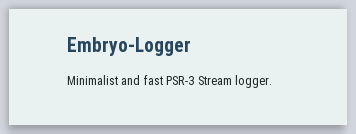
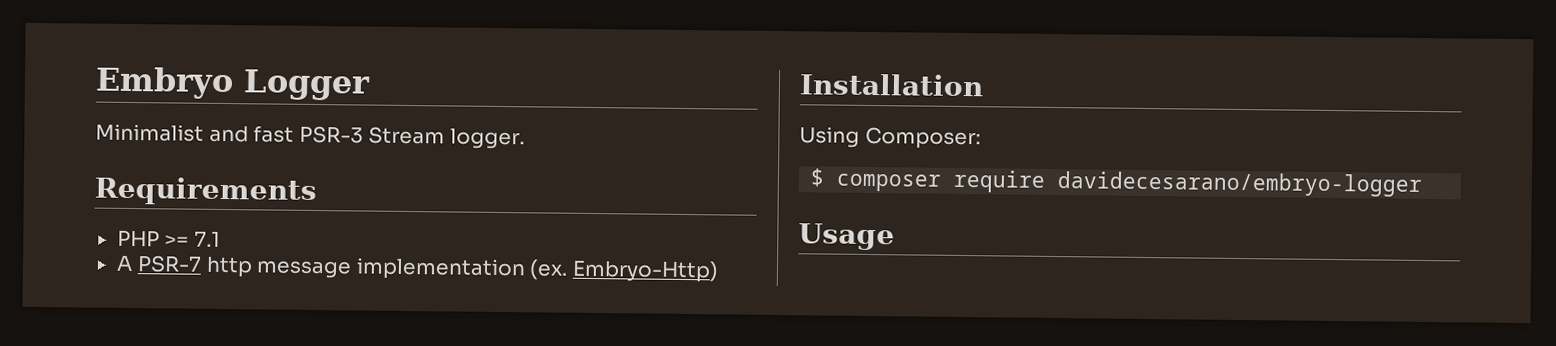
- Embryo-Logger
+ Embryo Logger
+ Requirements
+ PHP >= 7.1
+ A PSR-7 http message implementation (ex. Embryo-Http)
+ Installation
+ Using Composer:
+ $ composer require davidecesarano/embryo-logger
+ Usage

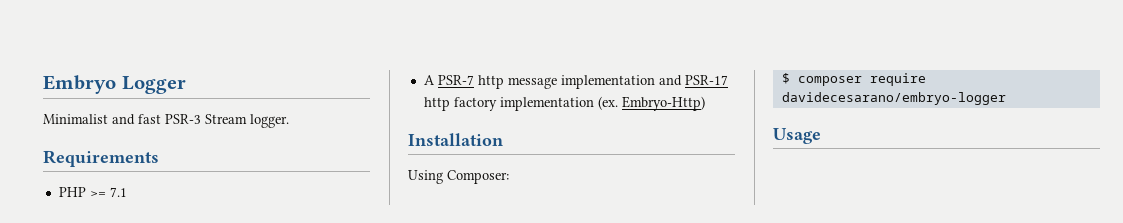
- A PSR-7 http message implementation (ex.
+ A PSR-7 http message implementation and PSR-17 http factory implementation (ex.

